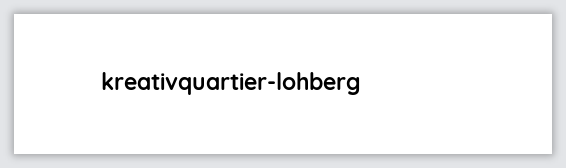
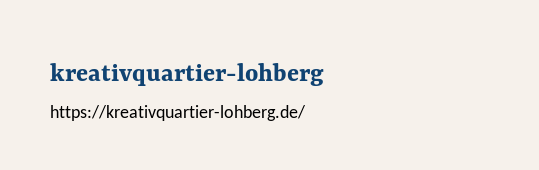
+ https://kreativquartier-lohberg.de/

